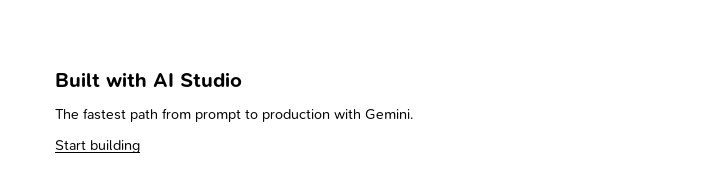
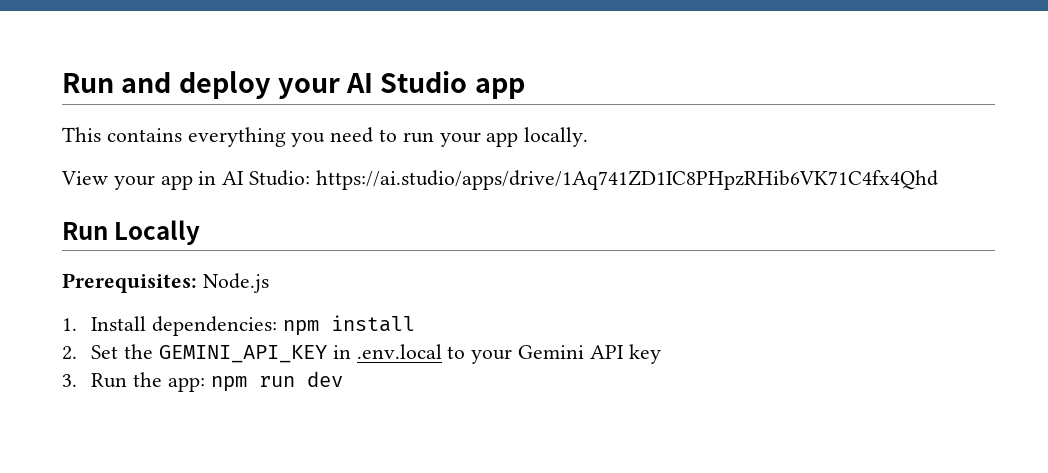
- Built with AI Studio
- The fastest path from prompt to production with Gemini.
- Start building
+ Run and deploy your AI Studio app
+ This contains everything you need to run your app locally.
+ View your app in AI Studio: https://ai.studio/apps/drive/1Aq741ZD1IC8PHpzRHib6VK71C4fx4Qhd
+ Run Locally
+ Prerequisites: Node.js
+ 1. Install dependencies: npm install
+ 2. Set the GEMINI_API_KEY in .env.local to your Gemini API key
+ 3. Run the app: npm run dev

